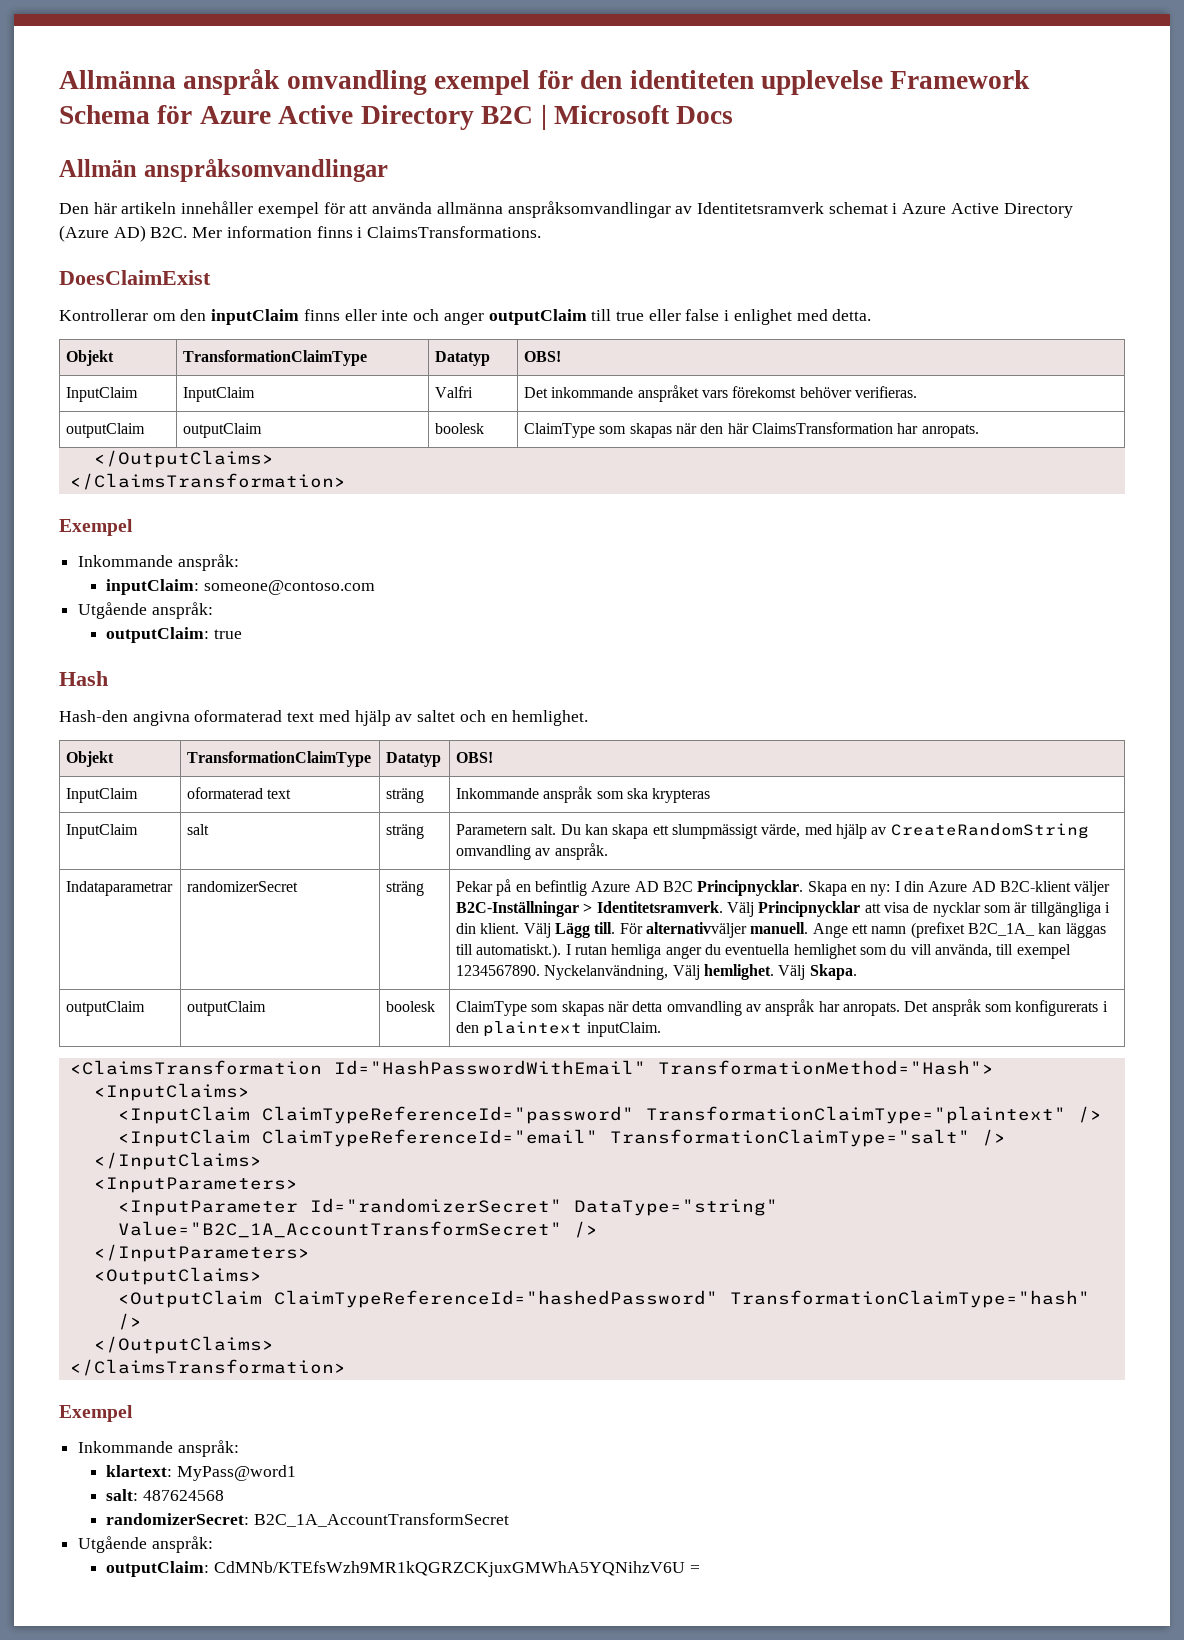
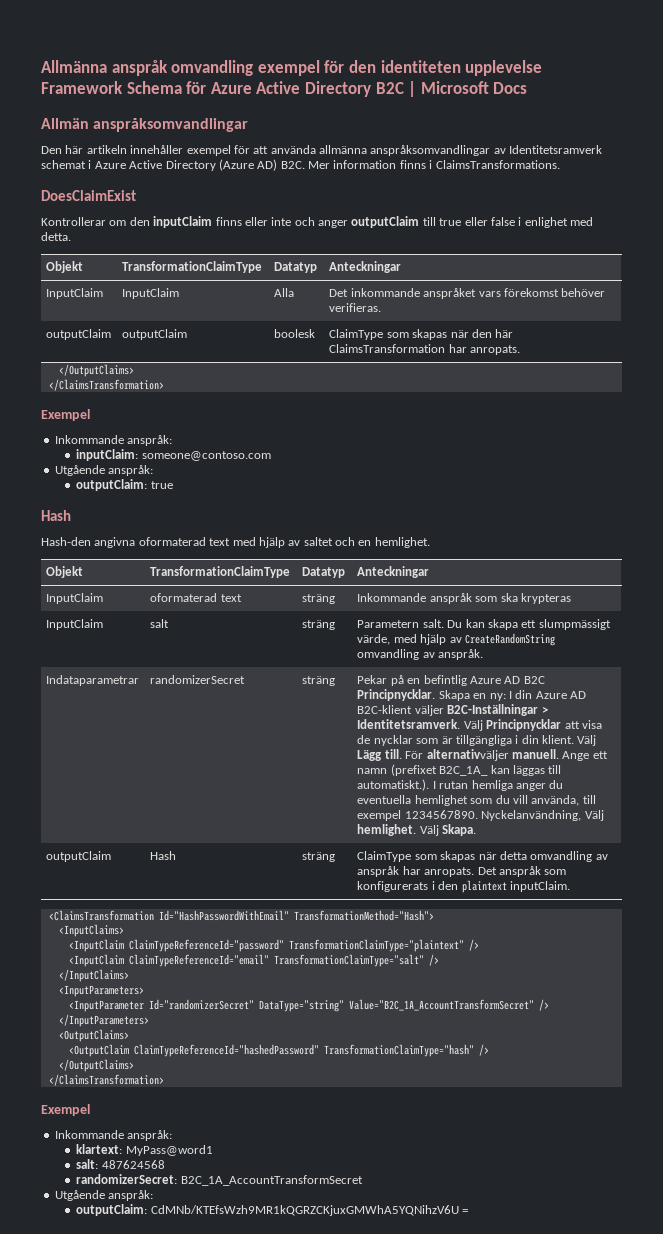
  Kontrollerar om den inputClaim finns eller inte och anger outputClaim till true eller false i enlighet med detta.
- Objekt | TransformationClaimType | Datatyp | OBS!
+ Objekt | TransformationClaimType | Datatyp | Anteckningar
- InputClaim | InputClaim | Valfri | Det inkommande anspråket vars förekomst behöver verifieras.
+ InputClaim | InputClaim | Alla | Det inkommande anspråket vars förekomst behöver verifieras.
  Hash-den angivna oformaterad text med hjälp av saltet och en hemlighet.
- Objekt | TransformationClaimType | Datatyp | OBS!
+ Objekt | TransformationClaimType | Datatyp | Anteckningar
- outputClaim | outputClaim | boolesk | ClaimType som skapas när detta omvandling av anspråk har anropats. Det anspråk som konfigurerats i den plaintext inputClaim.
+ outputClaim | Hash | sträng | ClaimType som skapas när detta omvandling av anspråk har anropats. Det anspråk som konfigurerats i den plaintext inputClaim.

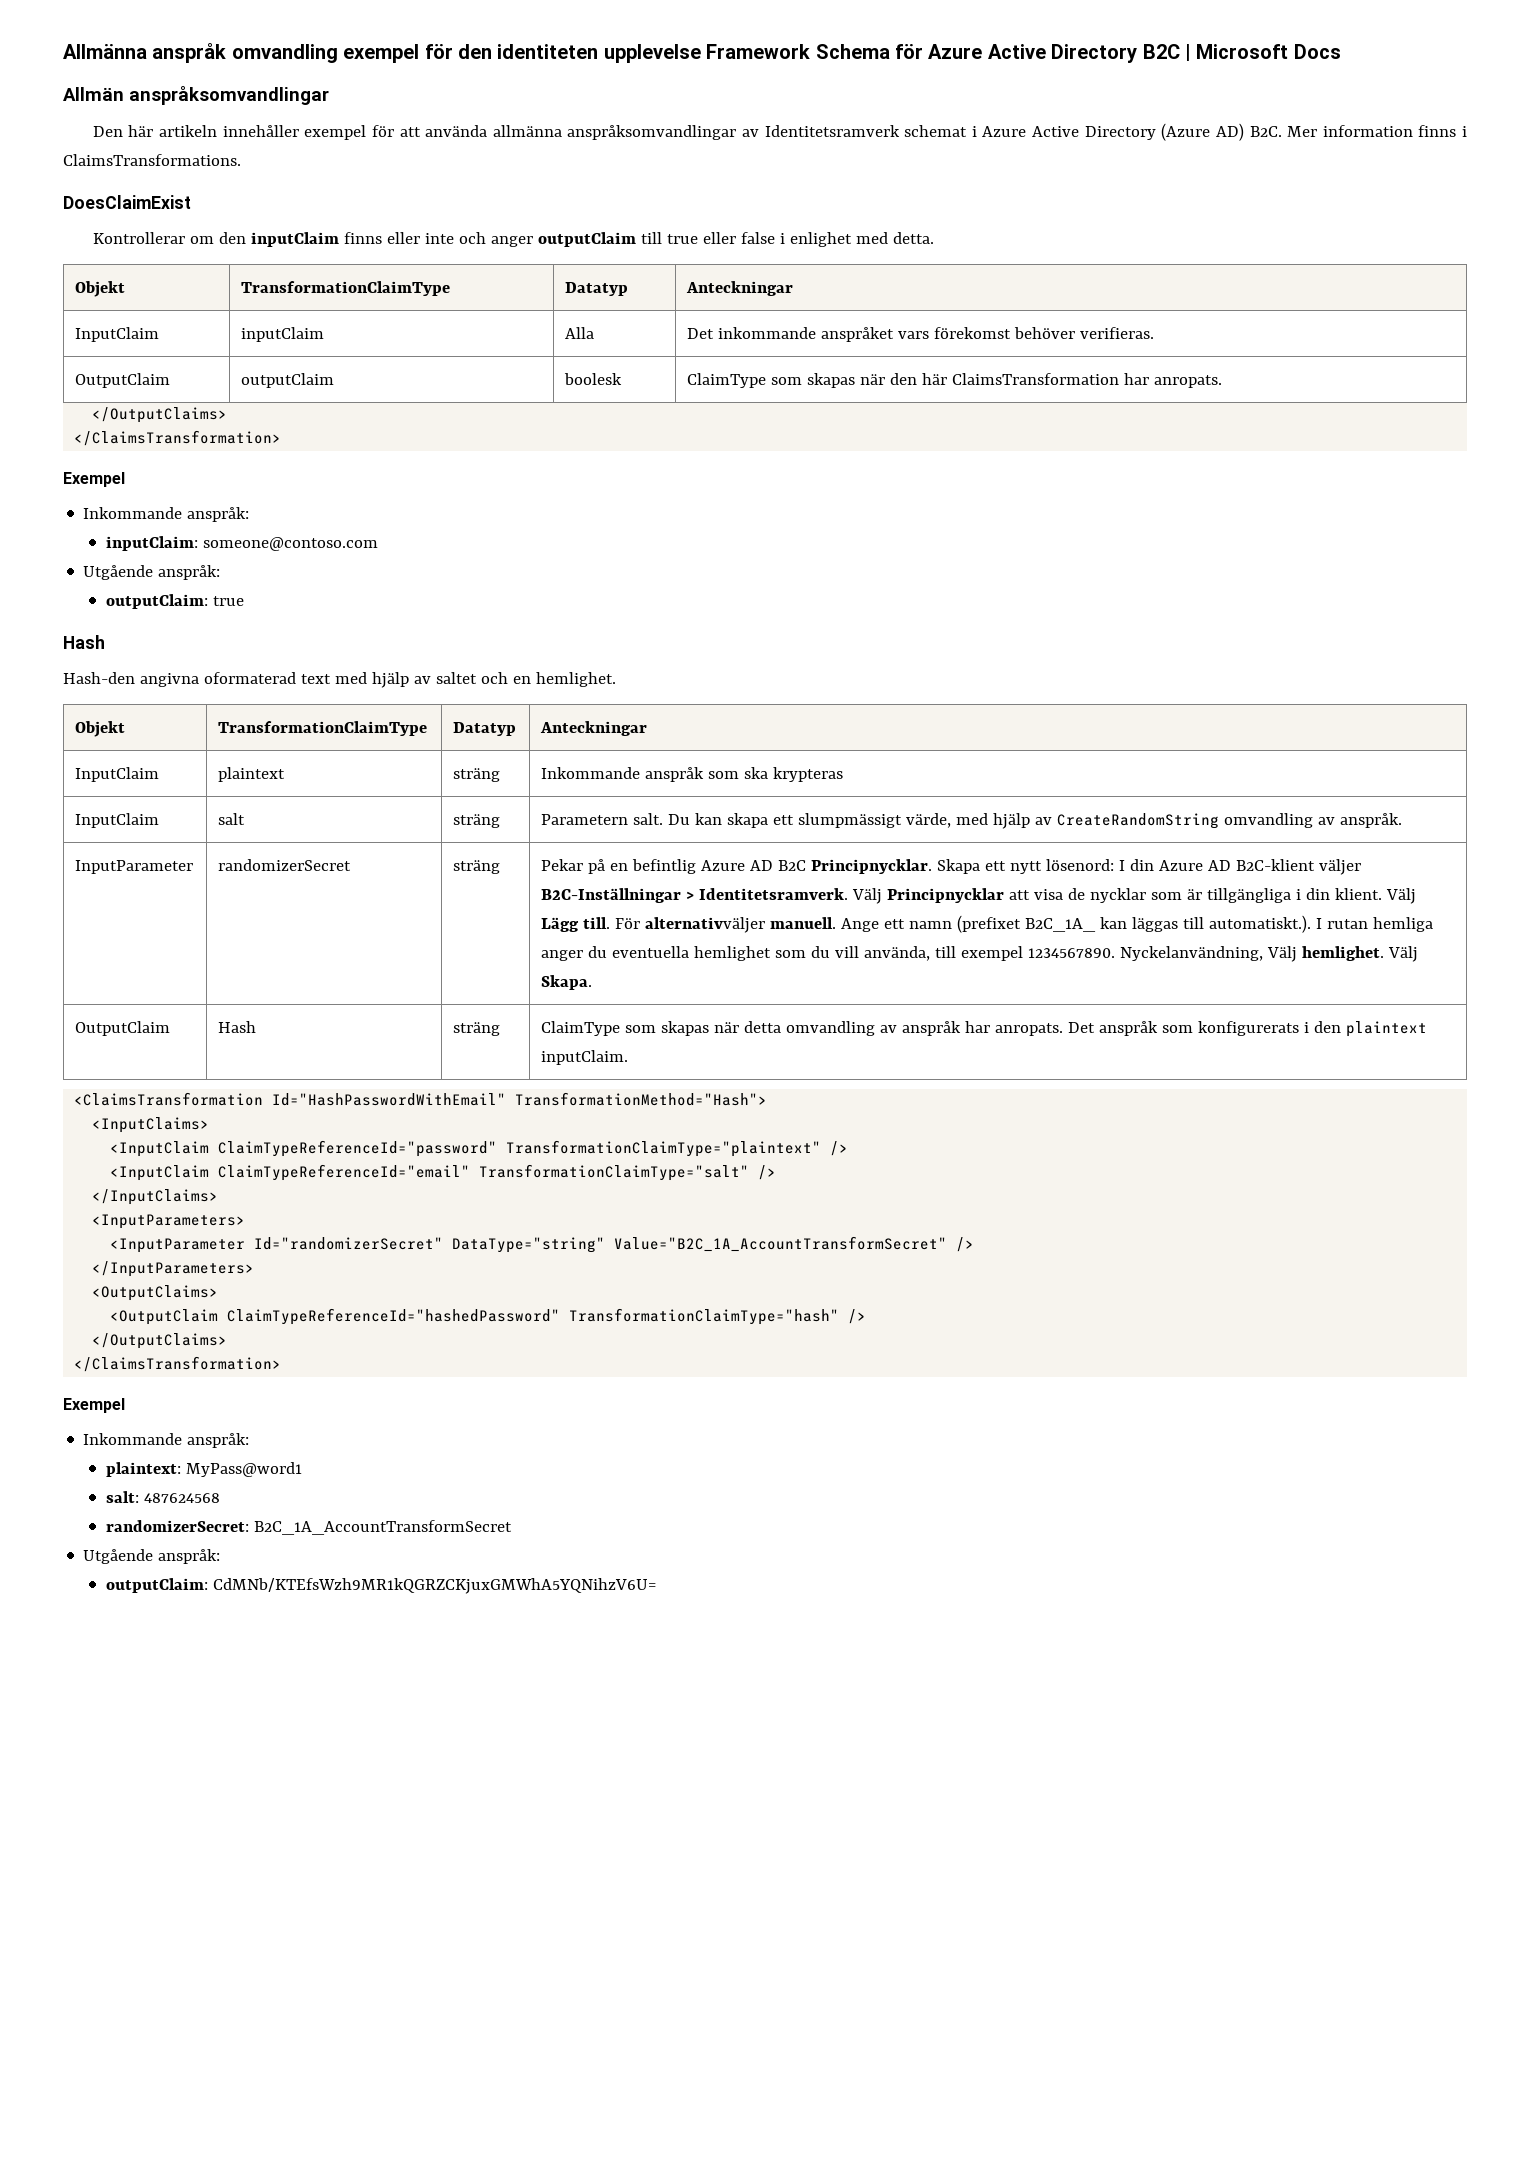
- InputClaim | InputClaim | Alla | Det inkommande anspråket vars förekomst behöver verifieras.
+ InputClaim | inputClaim | Alla | Det inkommande anspråket vars förekomst behöver verifieras.
- outputClaim | outputClaim | boolesk | ClaimType som skapas när den här ClaimsTransformation har anropats.
+ OutputClaim | outputClaim | boolesk | ClaimType som skapas när den här ClaimsTransformation har anropats.
- InputClaim | oformaterad text | sträng | Inkommande anspråk som ska krypteras
+ InputClaim | plaintext | sträng | Inkommande anspråk som ska krypteras
- Indataparametrar
+ InputParameter
- Skapa en ny: I din Azure AD B2C-klient väljer B2C-Inställningar > Identitetsramverk.
+ Skapa ett nytt lösenord: I din Azure AD B2C-klient väljer B2C-Inställningar > Identitetsramverk.
- outputClaim | Hash | sträng | ClaimType som skapas när detta omvandling av anspråk har anropats. Det anspråk som konfigurerats i den plaintext inputClaim.
+ OutputClaim | Hash | sträng | ClaimType som skapas när detta omvandling av anspråk har anropats. Det anspråk som konfigurerats i den plaintext inputClaim.
- klartext: MyPass@word1
+ plaintext: MyPass@word1
- outputClaim: CdMNb/KTEfsWzh9MR1kQGRZCKjuxGMWhA5YQNihzV6U =
+ outputClaim: CdMNb/KTEfsWzh9MR1kQGRZCKjuxGMWhA5YQNihzV6U=

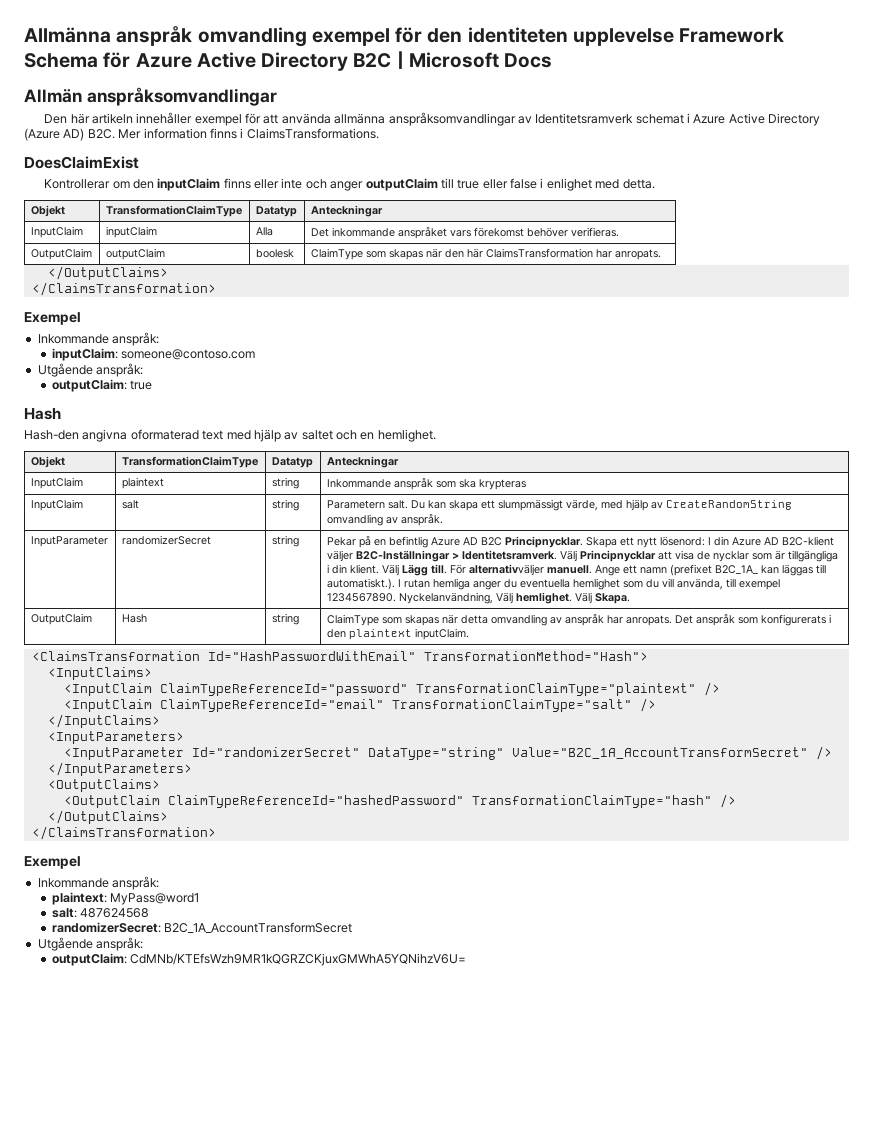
- InputClaim | plaintext | sträng | Inkommande anspråk som ska krypteras
+ InputClaim | plaintext | string | Inkommande anspråk som ska krypteras
- InputClaim | salt | sträng | Parametern salt. Du kan skapa ett slumpmässigt värde, med hjälp av CreateRandomString omvandling av anspråk.
+ InputClaim | salt | string | Parametern salt. Du kan skapa ett slumpmässigt värde, med hjälp av CreateRandomString omvandling av anspråk.
- randomizerSecret | sträng
+ randomizerSecret | string
- OutputClaim | Hash | sträng | ClaimType som skapas när detta omvandling av anspråk har anropats. Det anspråk som konfigurerats i den plaintext inputClaim.
+ OutputClaim | Hash | string | ClaimType som skapas när detta omvandling av anspråk har anropats. Det anspråk som konfigurerats i den plaintext inputClaim.

